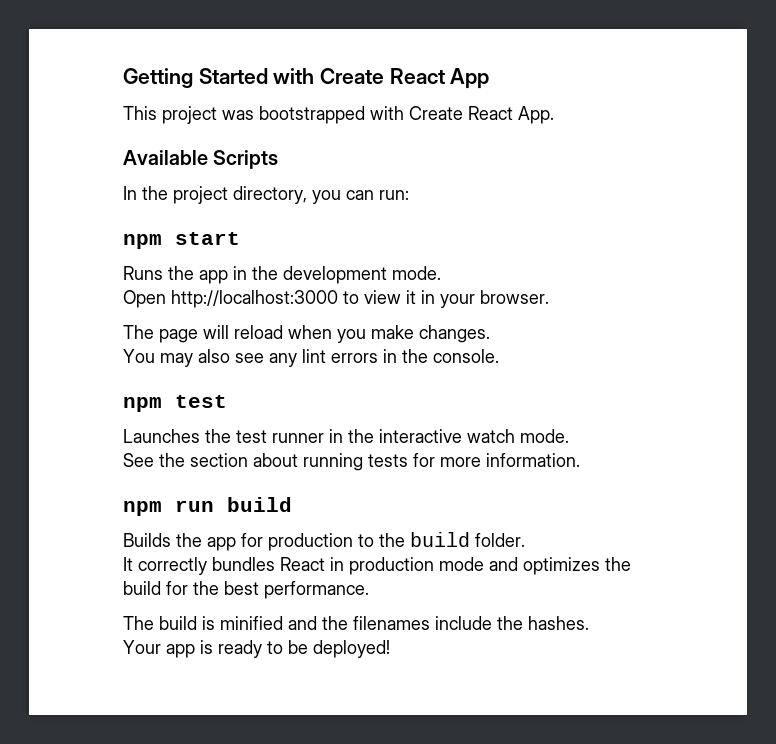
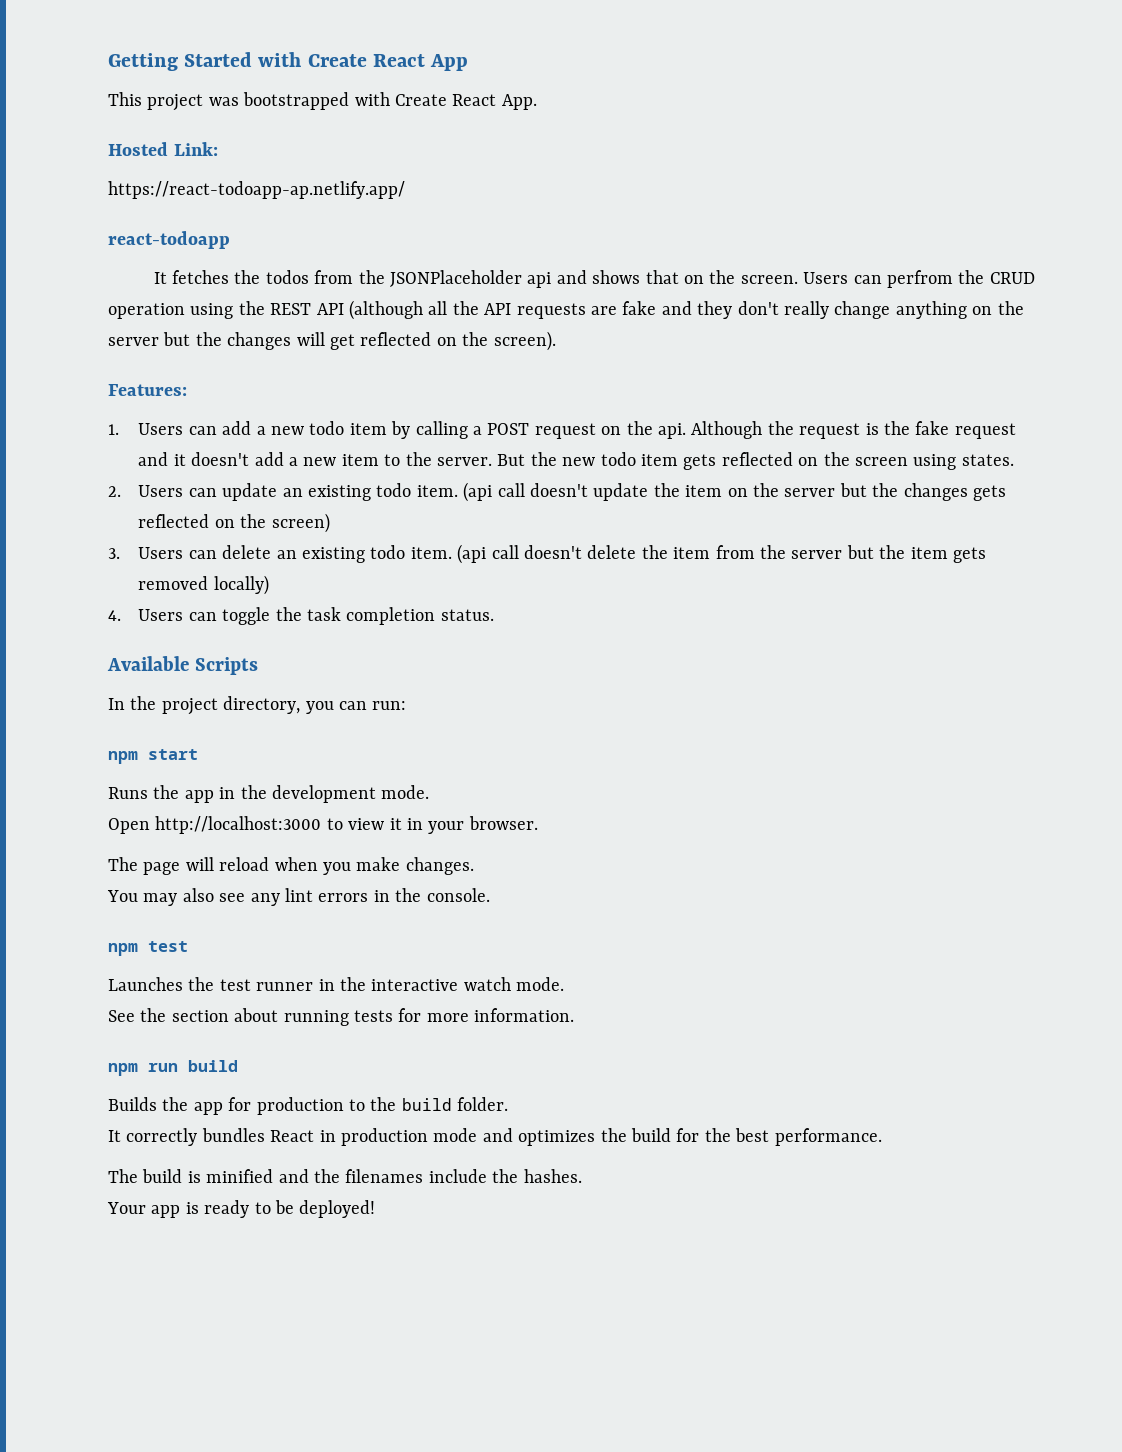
+ Hosted Link:
+ https://react-todoapp-ap.netlify.app/
+ react-todoapp
+ It fetches the todos from the JSONPlaceholder api and shows that on the screen. Users can perfrom the CRUD operation using the REST API (although all the API requests are fake and they don't really change anything on the server but the changes will get reflected on the screen).
+ Features:
+ 1. Users can add a new todo item by calling a POST request on the api. Although the request is the fake request and it doesn't add a new item to the server. But the new todo item gets reflected on the screen using states.
+ 2. Users can update an existing todo item. (api call doesn't update the item on the server but the changes gets reflected on the screen)
+ 3. Users can delete an existing todo item. (api call doesn't delete the item from the server but the item gets removed locally)
+ 4. Users can toggle the task completion status.

